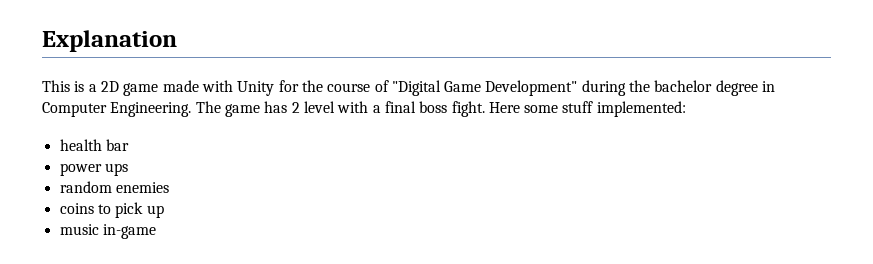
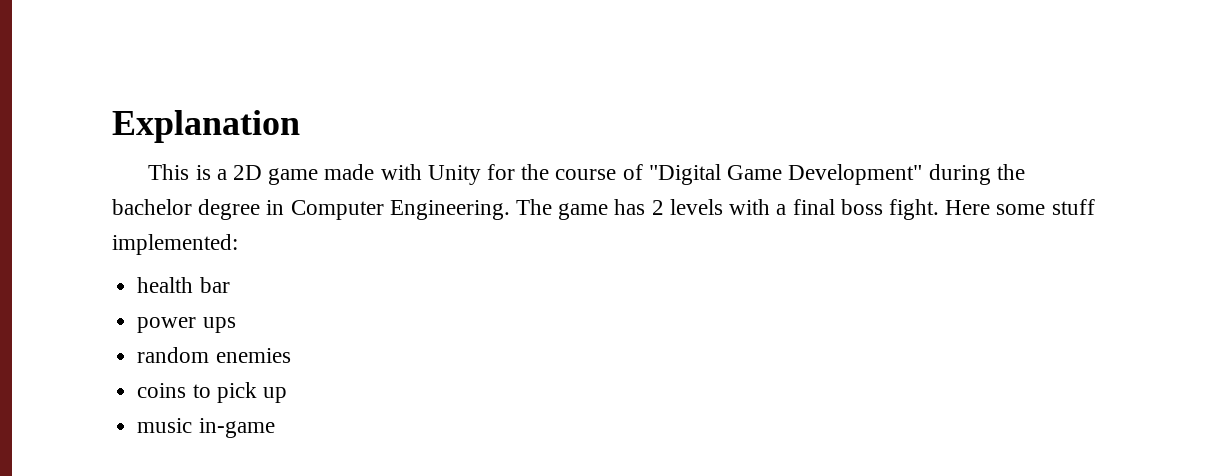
- The game has 2 level with a final boss fight.
+ The game has 2 levels with a final boss fight.

